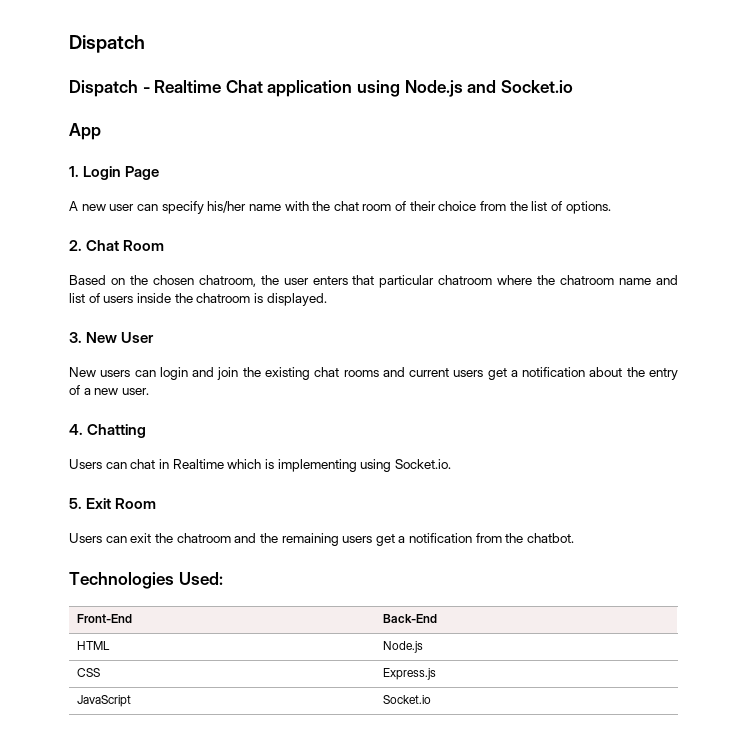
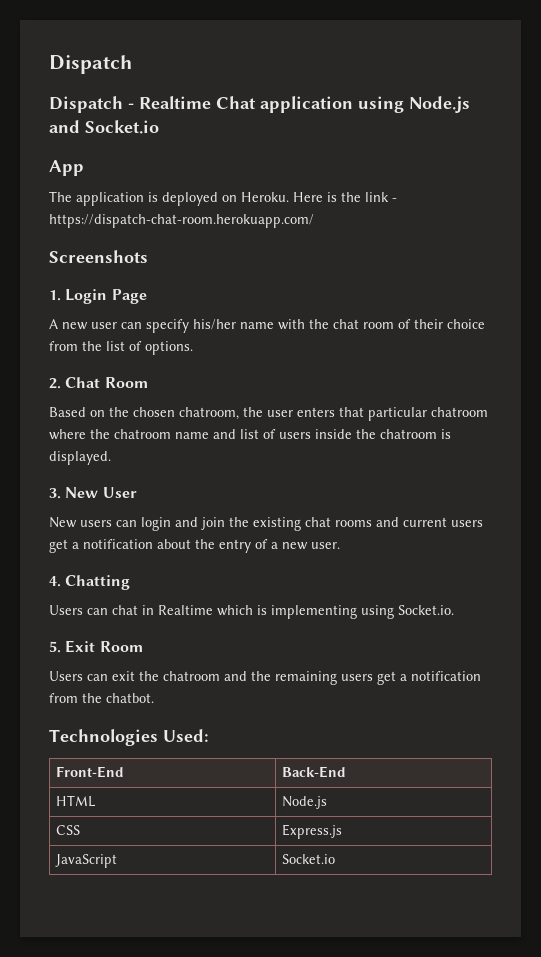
+ The application is deployed on Heroku. Here is the link - https://dispatch-chat-room.herokuapp.com/
+ Screenshots

